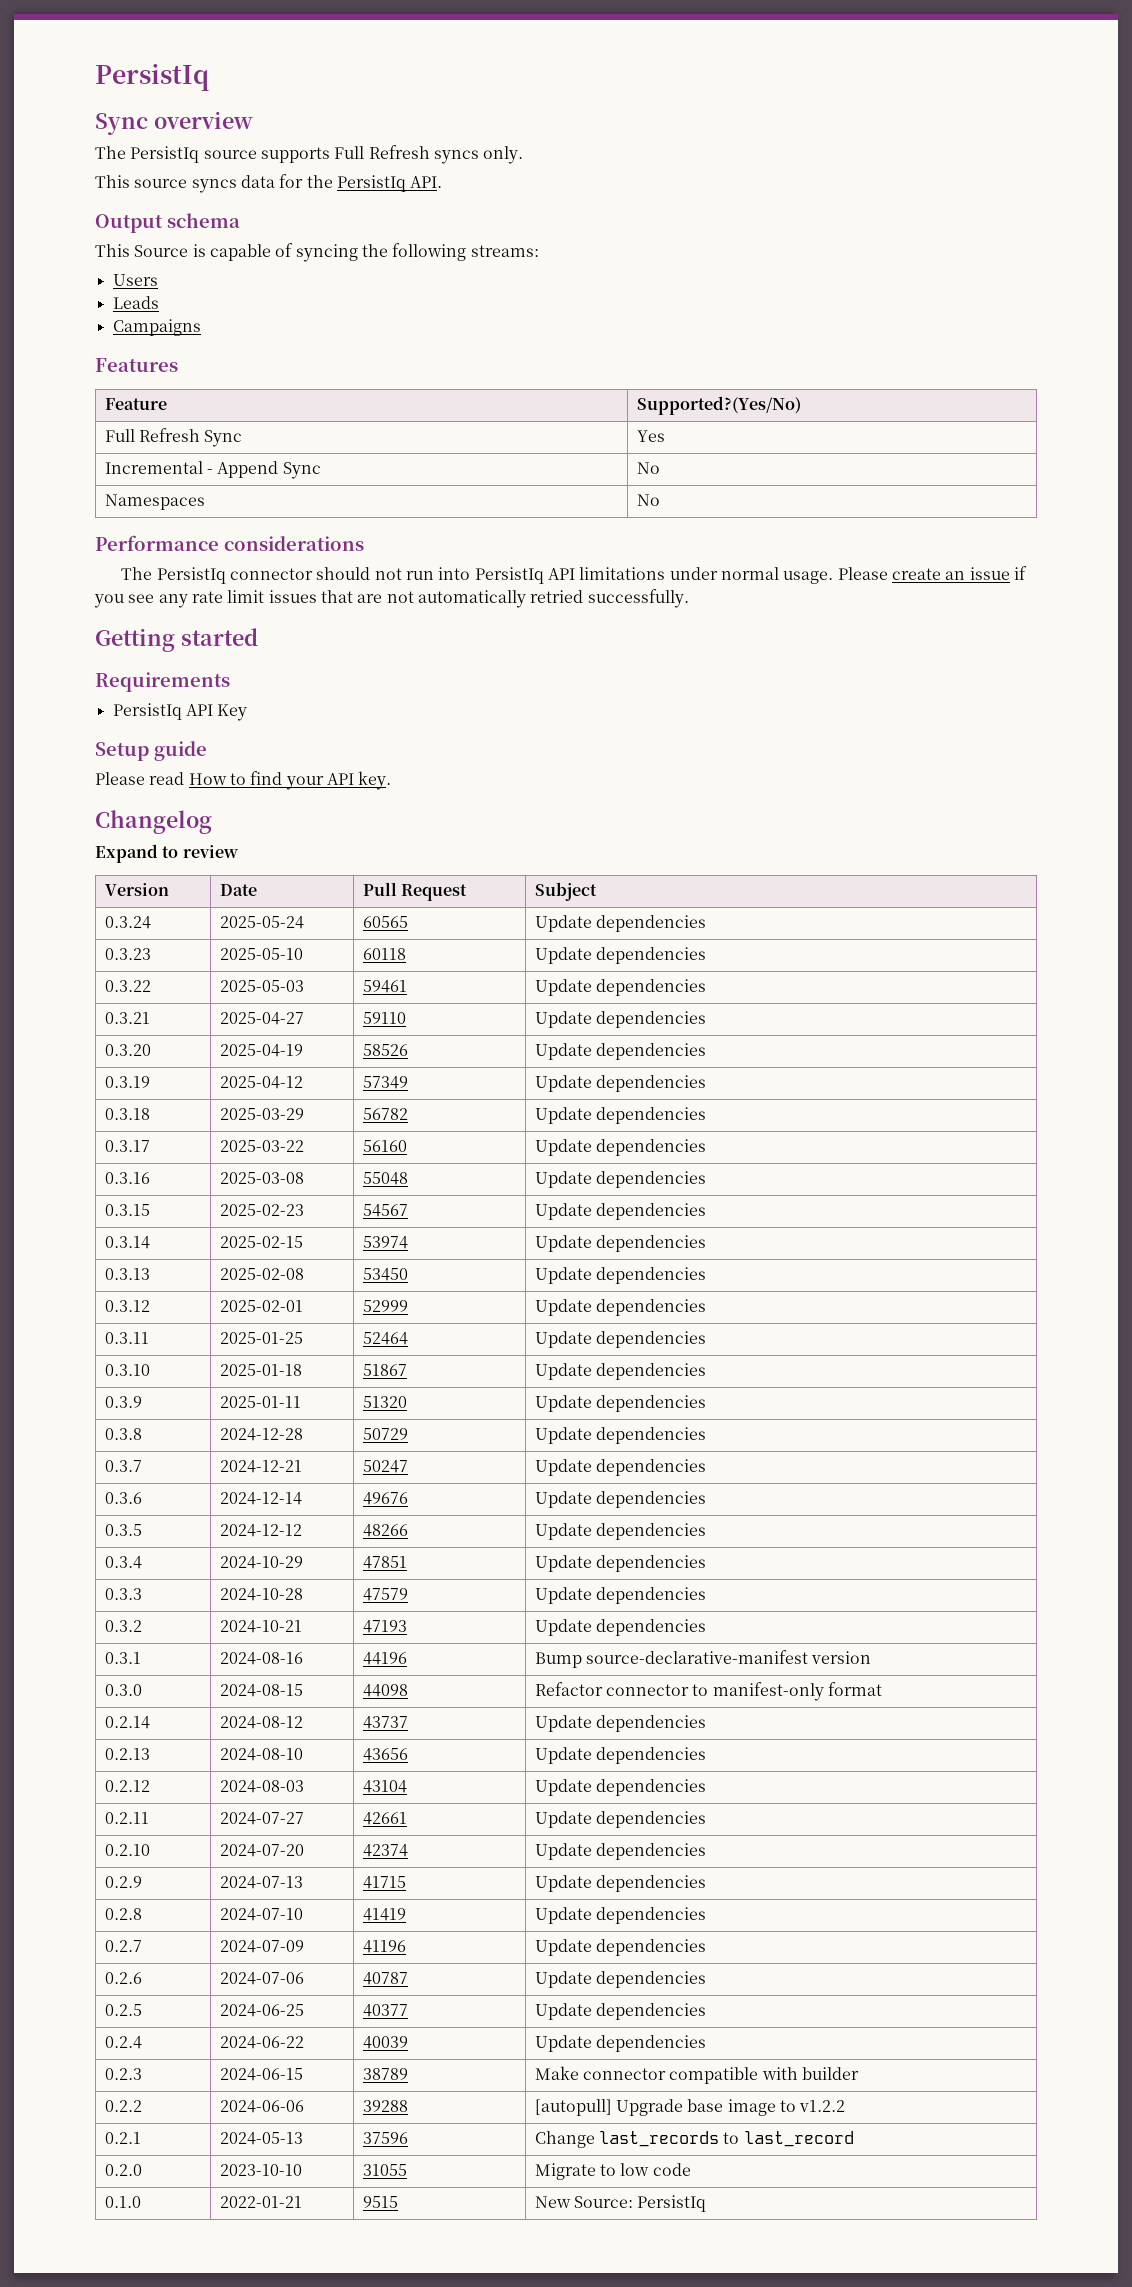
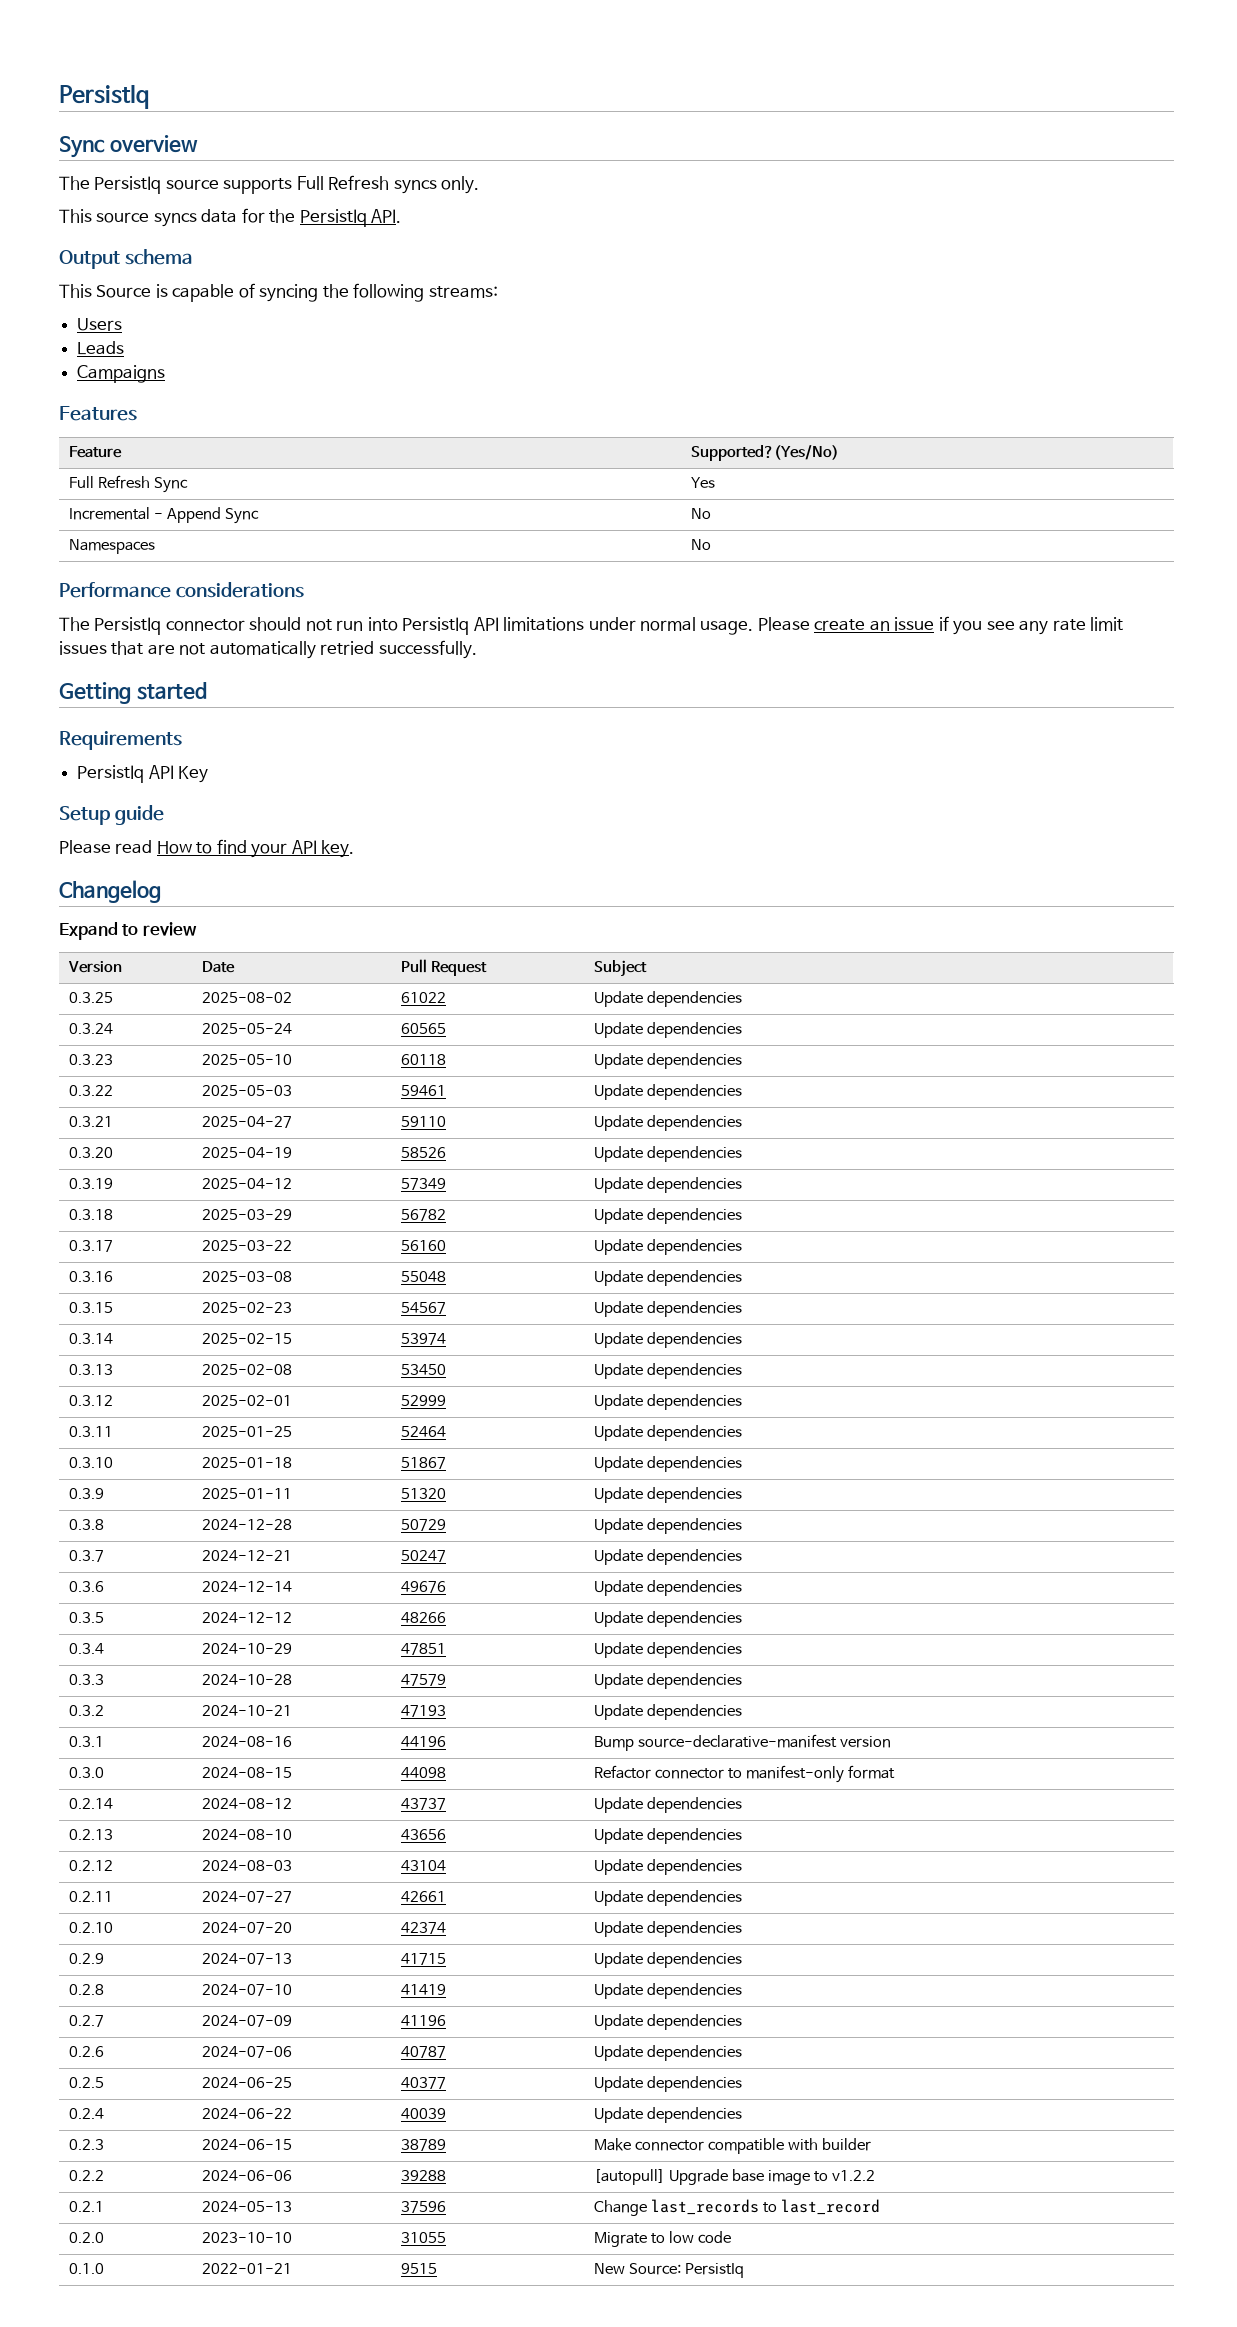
+ 0.3.25 | 2025-08-02 | 61022 | Update dependencies

